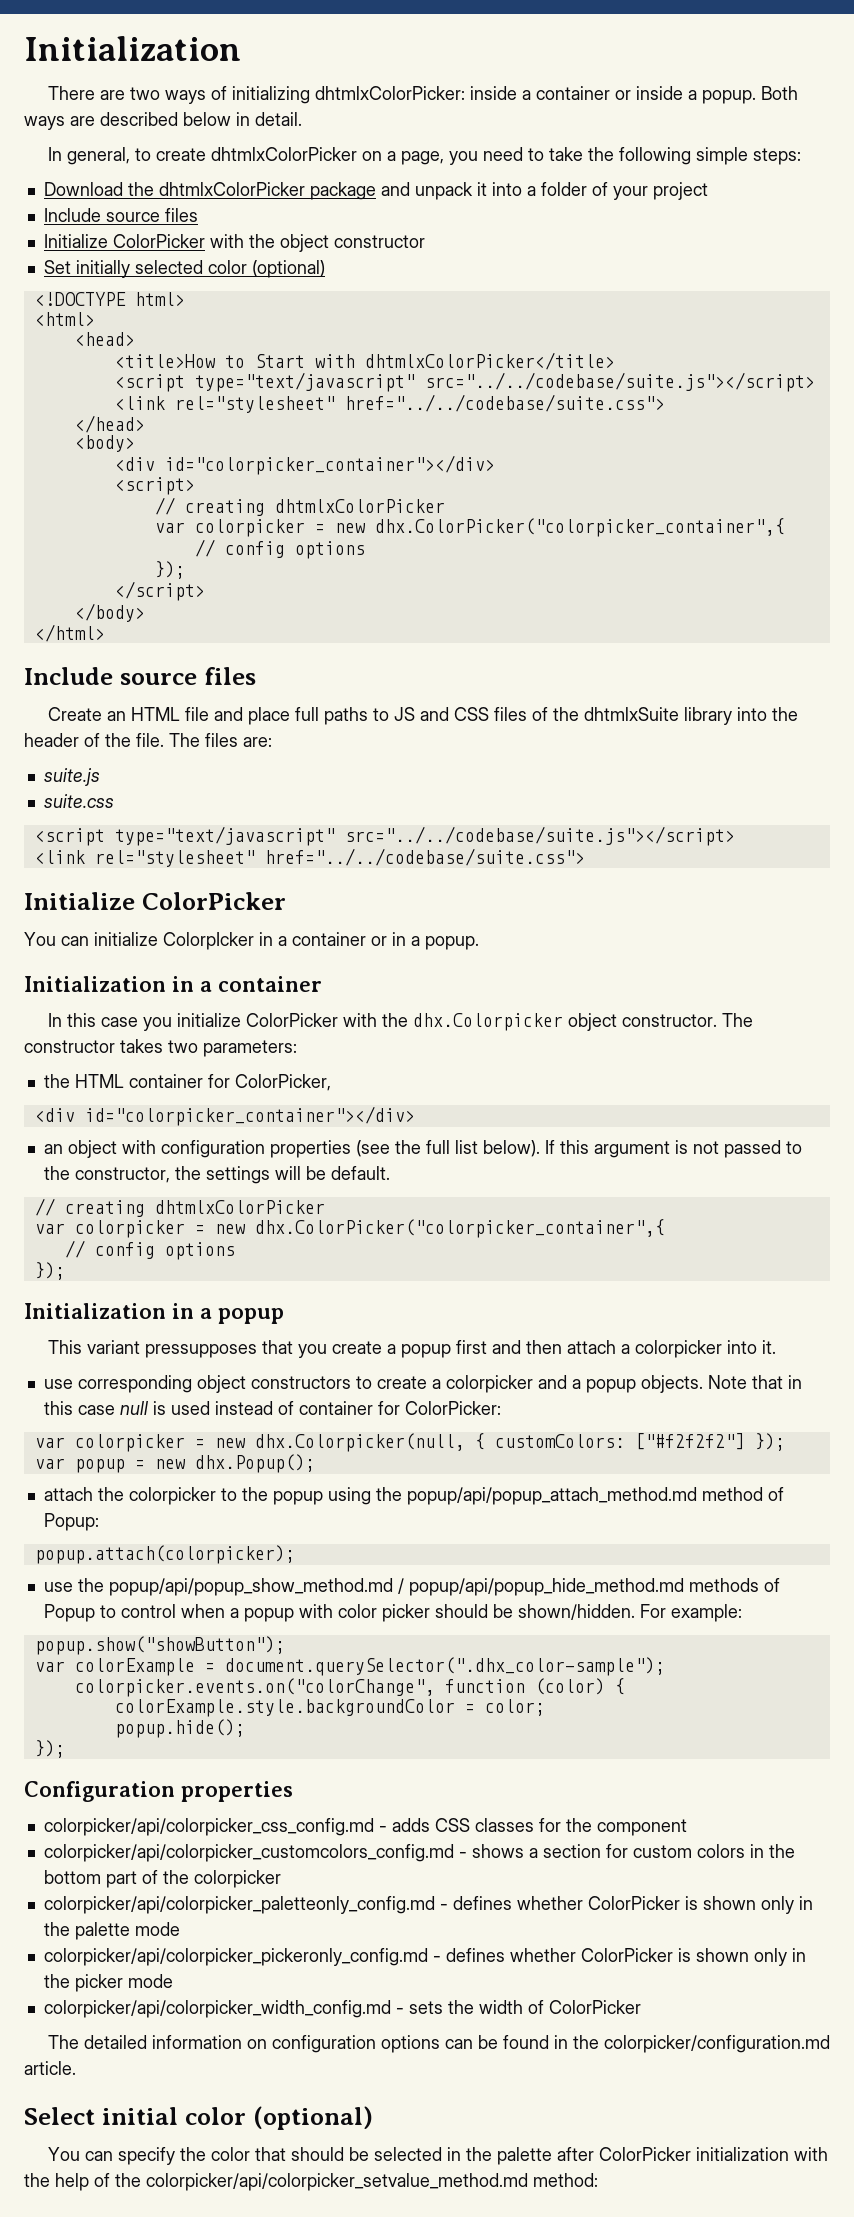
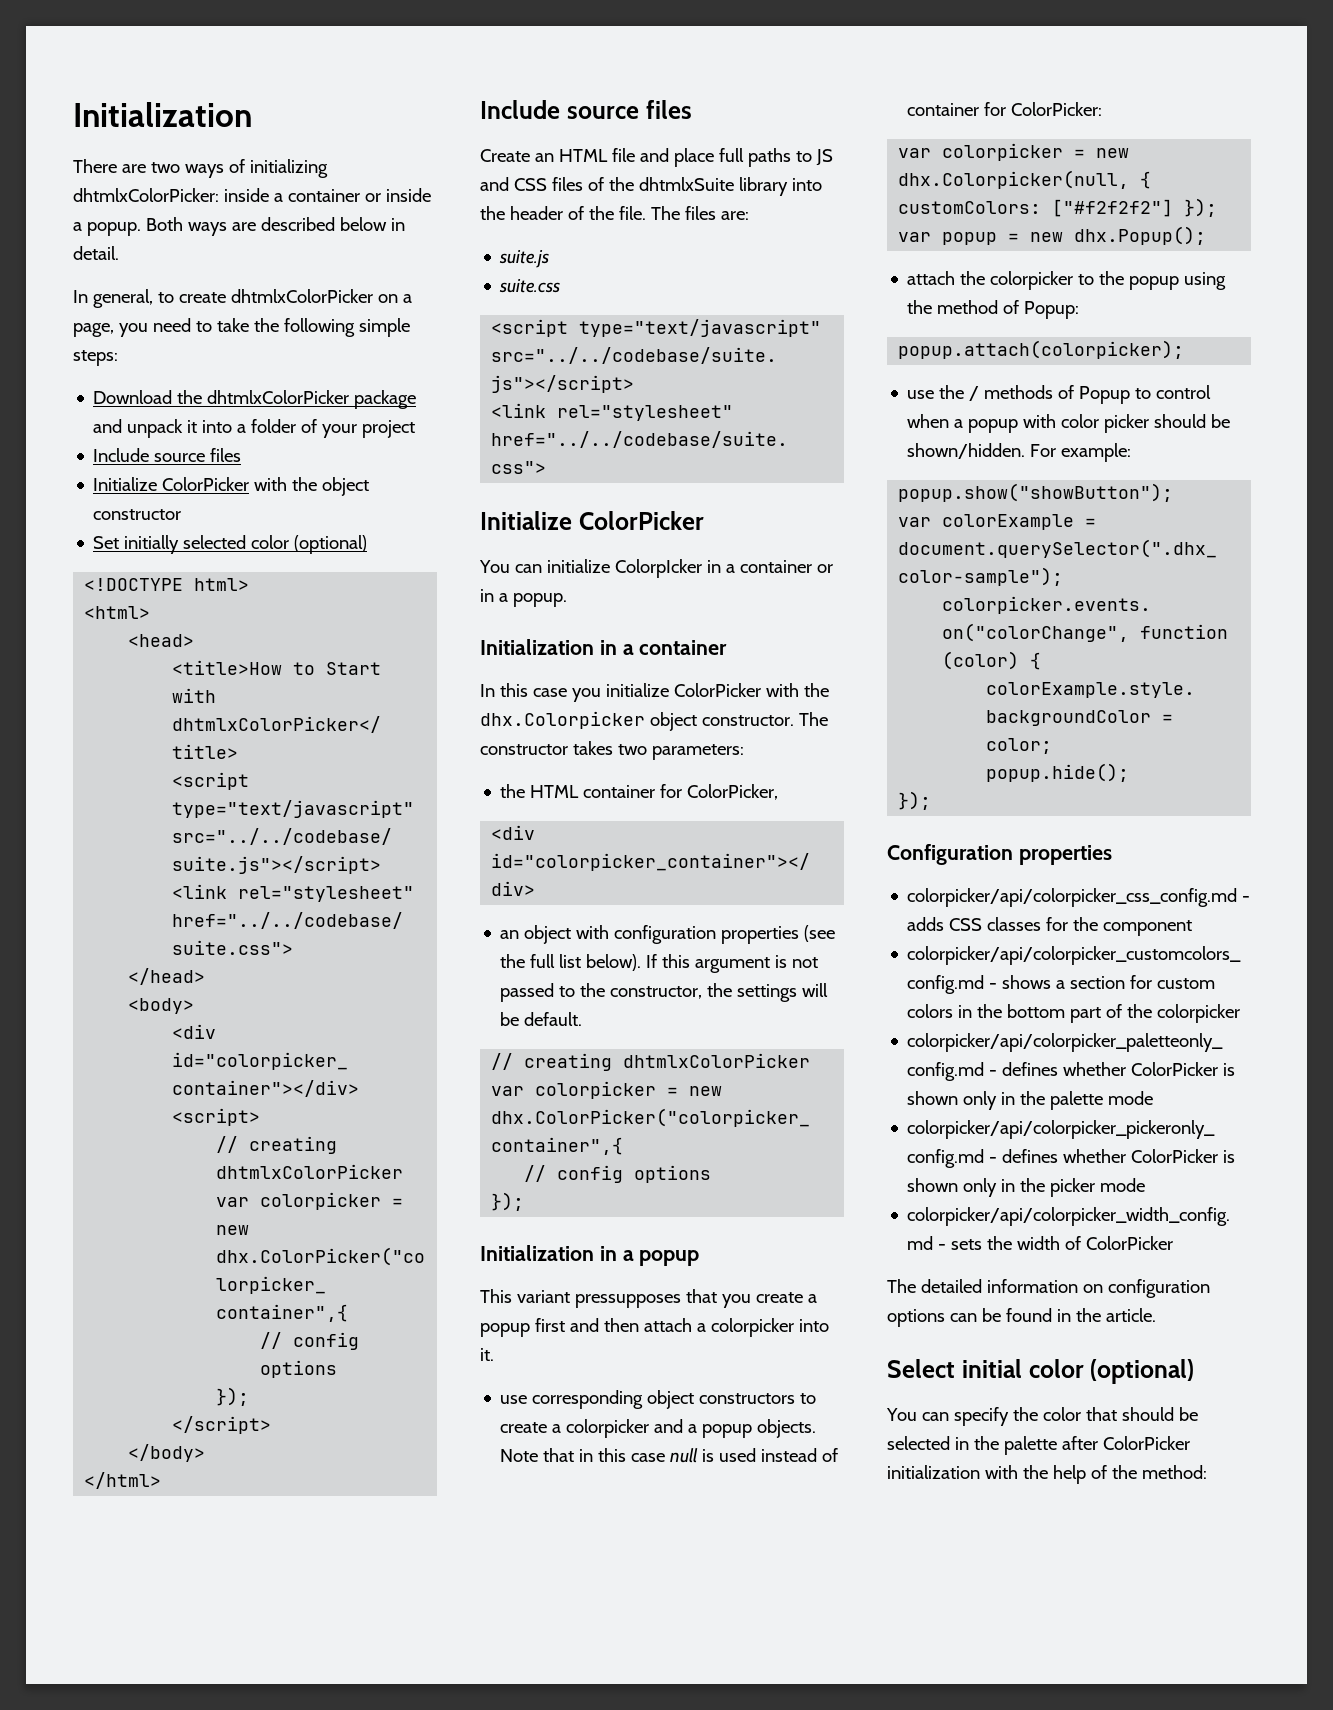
- attach the colorpicker to the popup using the popup/api/popup_attach_method.md method of Popup:
+ attach the colorpicker to the popup using the method of Popup:
- use the popup/api/popup_show_method.md / popup/api/popup_hide_method.md methods of Popup to control when a popup with color picker should be shown/hidden.
+ use the / methods of Popup to control when a popup with color picker should be shown/hidden.
- The detailed information on configuration options can be found in the colorpicker/configuration.md article.
+ The detailed information on configuration options can be found in the article.
- You can specify the color that should be selected in the palette after ColorPicker initialization with the help of the colorpicker/api/colorpicker_setvalue_method.md method:
+ You can specify the color that should be selected in the palette after ColorPicker initialization with the help of the method:

